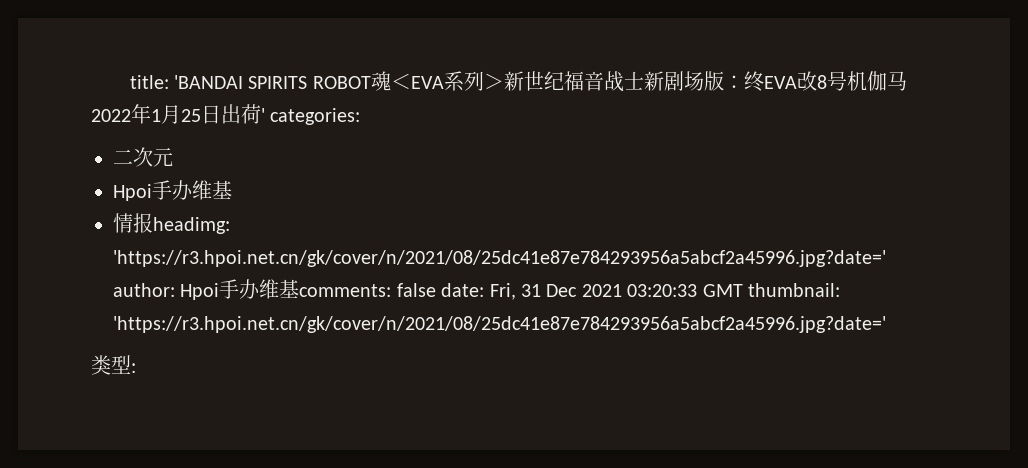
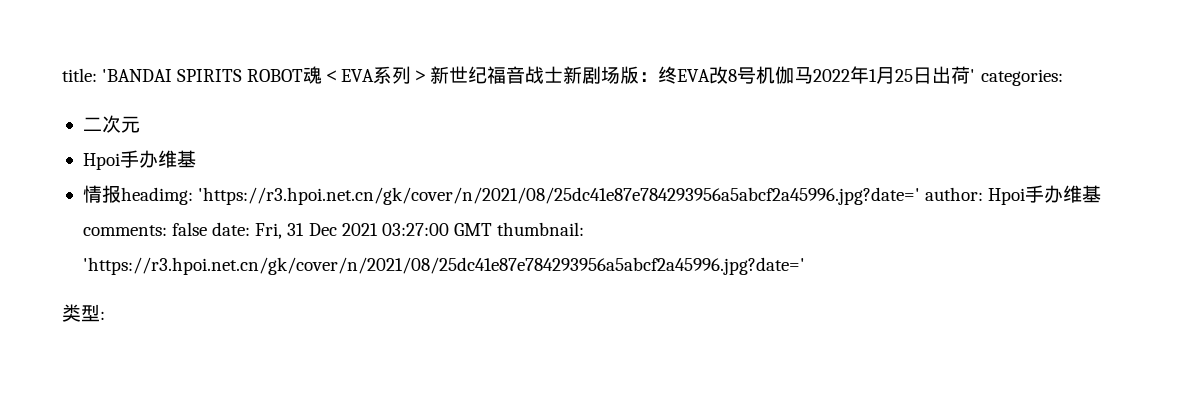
- 情报headimg: 'https://r3.hpoi.net.cn/gk/cover/n/2021/08/25dc41e87e784293956a5abcf2a45996.jpg?date=' author: Hpoi手办维基comments: false date: Fri, 31 Dec 2021 03:20:33 GMT thumbnail: 'https://r3.hpoi.net.cn/gk/cover/n/2021/08/25dc41e87e784293956a5abcf2a45996.jpg?date='
+ 情报headimg: 'https://r3.hpoi.net.cn/gk/cover/n/2021/08/25dc41e87e784293956a5abcf2a45996.jpg?date=' author: Hpoi手办维基comments: false date: Fri, 31 Dec 2021 03:27:00 GMT thumbnail: 'https://r3.hpoi.net.cn/gk/cover/n/2021/08/25dc41e87e784293956a5abcf2a45996.jpg?date='

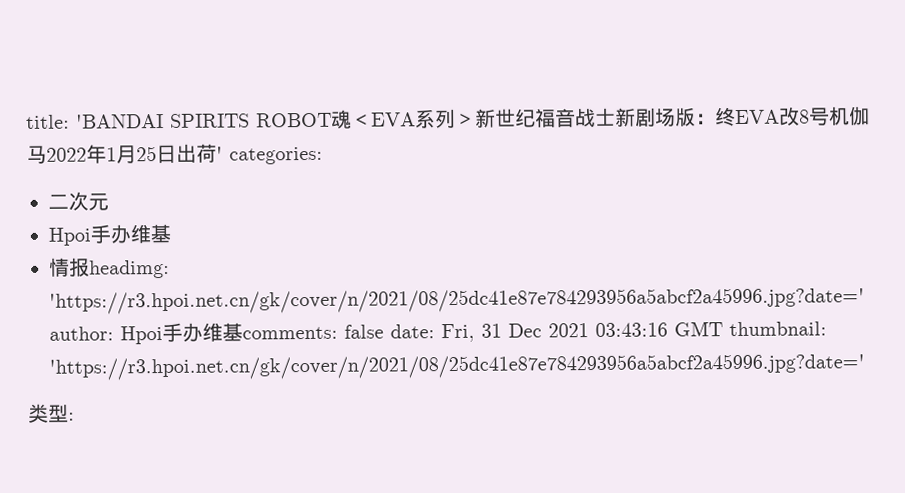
- 情报headimg: 'https://r3.hpoi.net.cn/gk/cover/n/2021/08/25dc41e87e784293956a5abcf2a45996.jpg?date=' author: Hpoi手办维基comments: false date: Fri, 31 Dec 2021 03:27:00 GMT thumbnail: 'https://r3.hpoi.net.cn/gk/cover/n/2021/08/25dc41e87e784293956a5abcf2a45996.jpg?date='
+ 情报headimg: 'https://r3.hpoi.net.cn/gk/cover/n/2021/08/25dc41e87e784293956a5abcf2a45996.jpg?date=' author: Hpoi手办维基comments: false date: Fri, 31 Dec 2021 03:43:16 GMT thumbnail: 'https://r3.hpoi.net.cn/gk/cover/n/2021/08/25dc41e87e784293956a5abcf2a45996.jpg?date='

